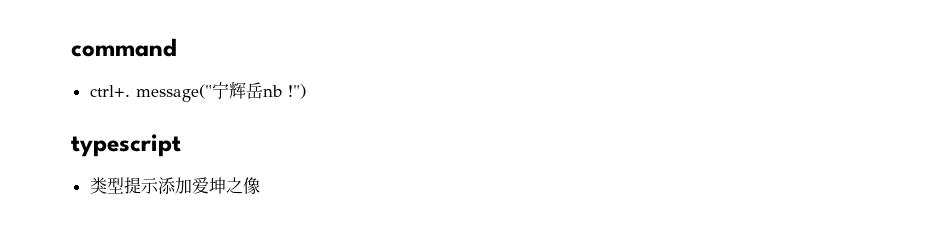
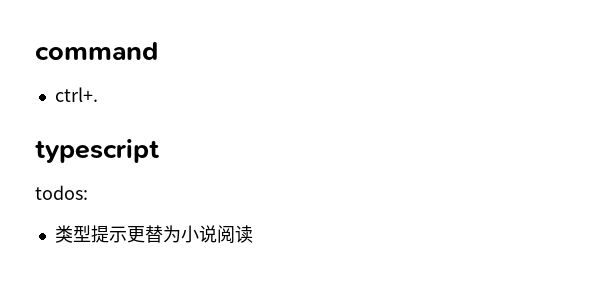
- ctrl+. message("宁辉岳nb !")
+ ctrl+.
+ todos:
- 类型提示添加爱坤之像
+ 类型提示更替为小说阅读

